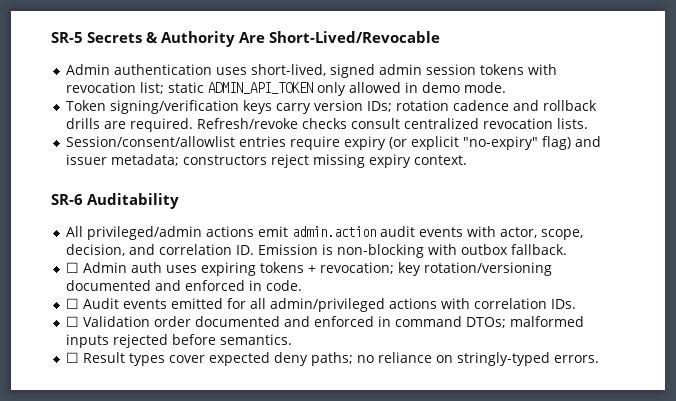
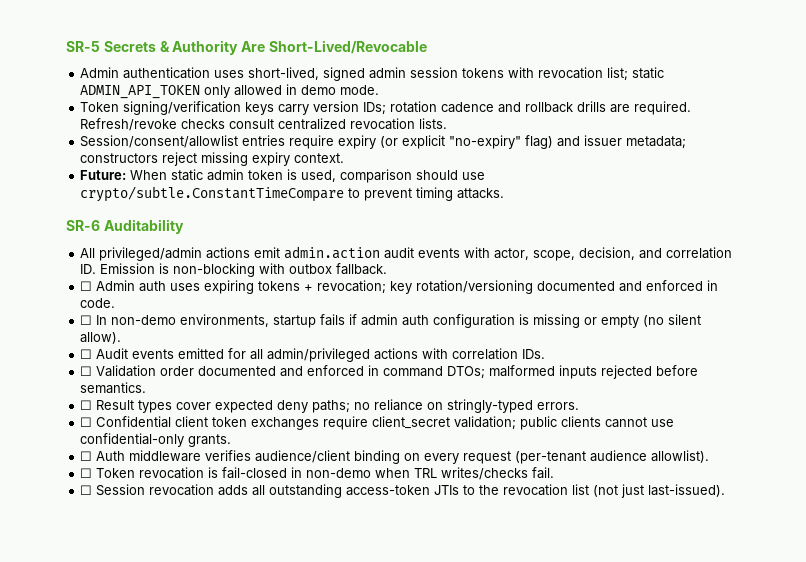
+ Future: When static admin token is used, comparison should use crypto/subtle.ConstantTimeCompare to prevent timing attacks.
+ ☐ In non-demo environments, startup fails if admin auth configuration is missing or empty (no silent allow).
+ ☐ Confidential client token exchanges require client_secret validation; public clients cannot use confidential-only grants.
+ ☐ Auth middleware verifies audience/client binding on every request (per-tenant audience allowlist).
+ ☐ Token revocation is fail-closed in non-demo when TRL writes/checks fail.
+ ☐ Session revocation adds all outstanding access-token JTIs to the revocation list (not just last-issued).

